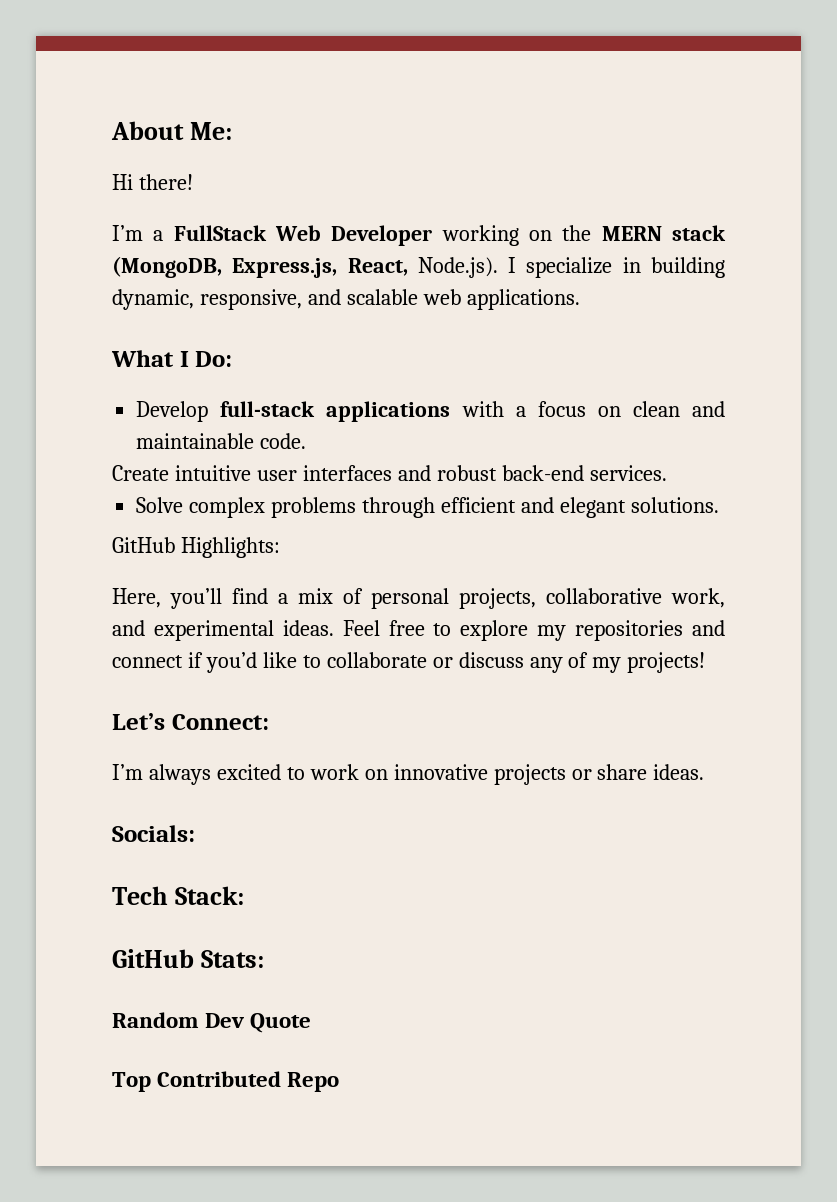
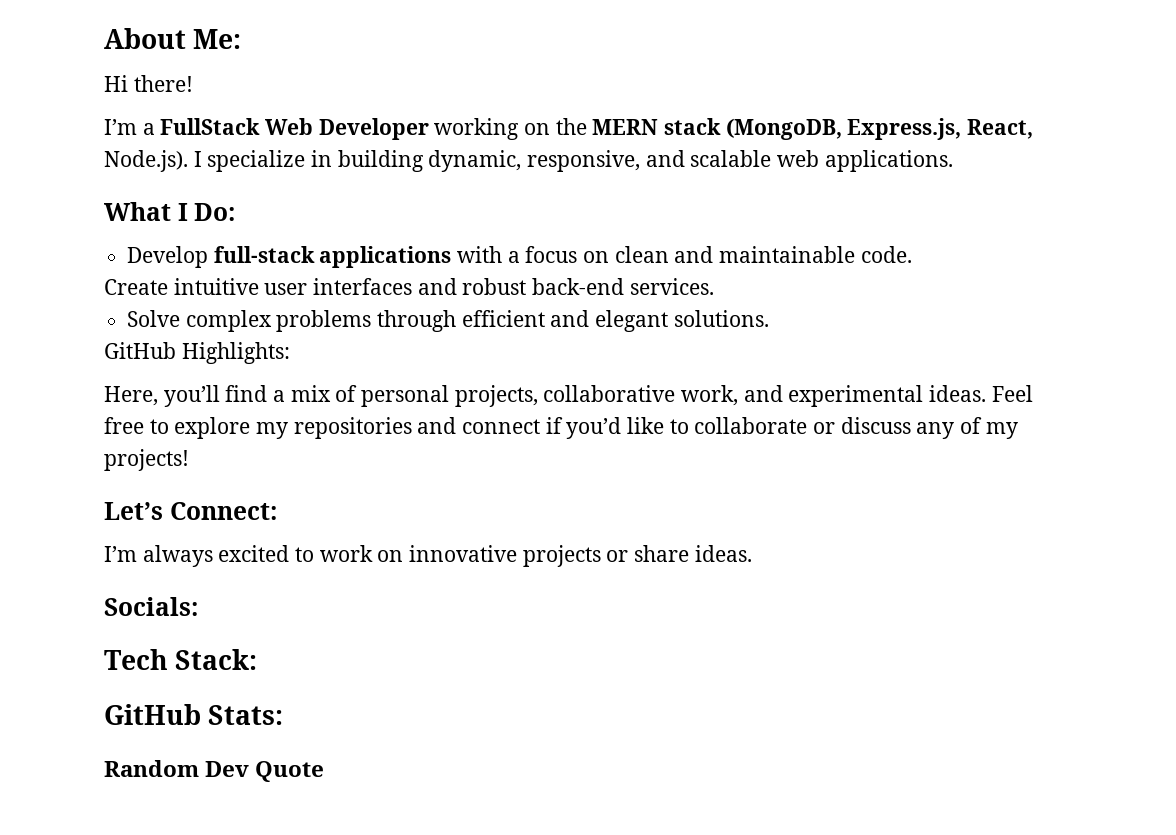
- Top Contributed Repo

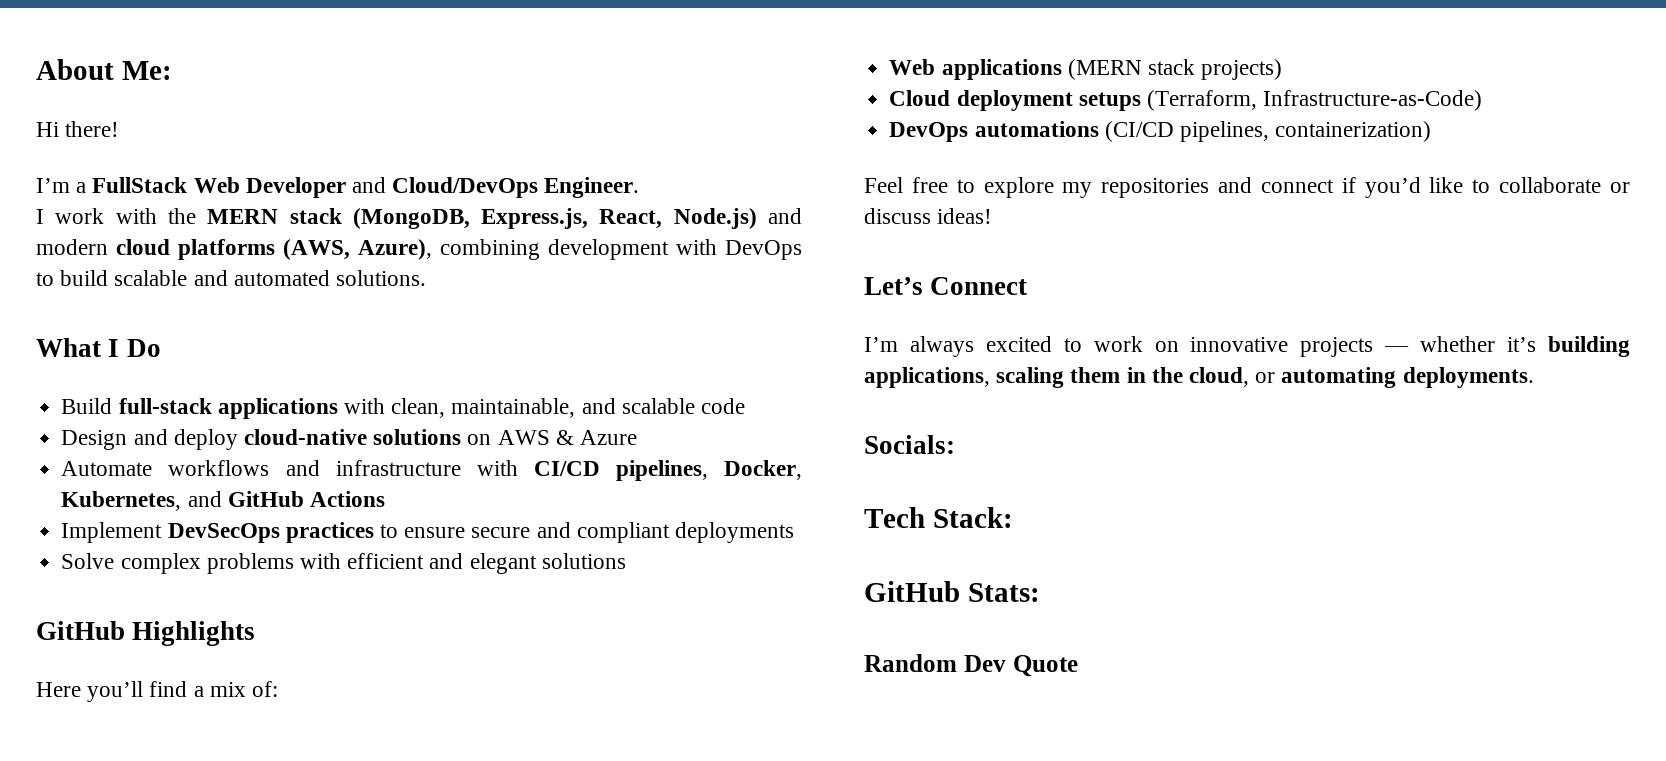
- I’m a FullStack Web Developer working on the MERN stack (MongoDB, Express.js, React, Node.js). I specialize in building dynamic, responsive, and scalable web applications.
+ I’m a FullStack Web Developer and Cloud/DevOps Engineer.
+ I work with the MERN stack (MongoDB, Express.js, React, Node.js) and modern cloud platforms (AWS, Azure), combining development with DevOps to build scalable and automated solutions.
- What I Do:
- Develop full-stack applications with a focus on clean and maintainable code.
- Create intuitive user interfaces and robust back-end services.
+ What I Do
+ Build full-stack applications with clean, maintainable, and scalable code
+ Design and deploy cloud-native solutions on AWS & Azure
+ Automate workflows and infrastructure with CI/CD pipelines, Docker, Kubernetes, and GitHub Actions
+ Implement DevSecOps practices to ensure secure and compliant deployments
- Solve complex problems through efficient and elegant solutions.
- GitHub Highlights:
- Here, you’ll find a mix of personal projects, collaborative work, and experimental ideas. Feel free to explore my repositories and connect if you’d like to collaborate or discuss any of my projects!
+ Solve complex problems with efficient and elegant solutions
+ GitHub Highlights
+ Here you’ll find a mix of:
+ Web applications (MERN stack projects)
+ Cloud deployment setups (Terraform, Infrastructure-as-Code)
+ DevOps automations (CI/CD pipelines, containerization)
+ Feel free to explore my repositories and connect if you’d like to collaborate or discuss ideas!
- Let’s Connect:
+ Let’s Connect
- I’m always excited to work on innovative projects or share ideas.
+ I’m always excited to work on innovative projects — whether it’s building applications, scaling them in the cloud, or automating deployments.

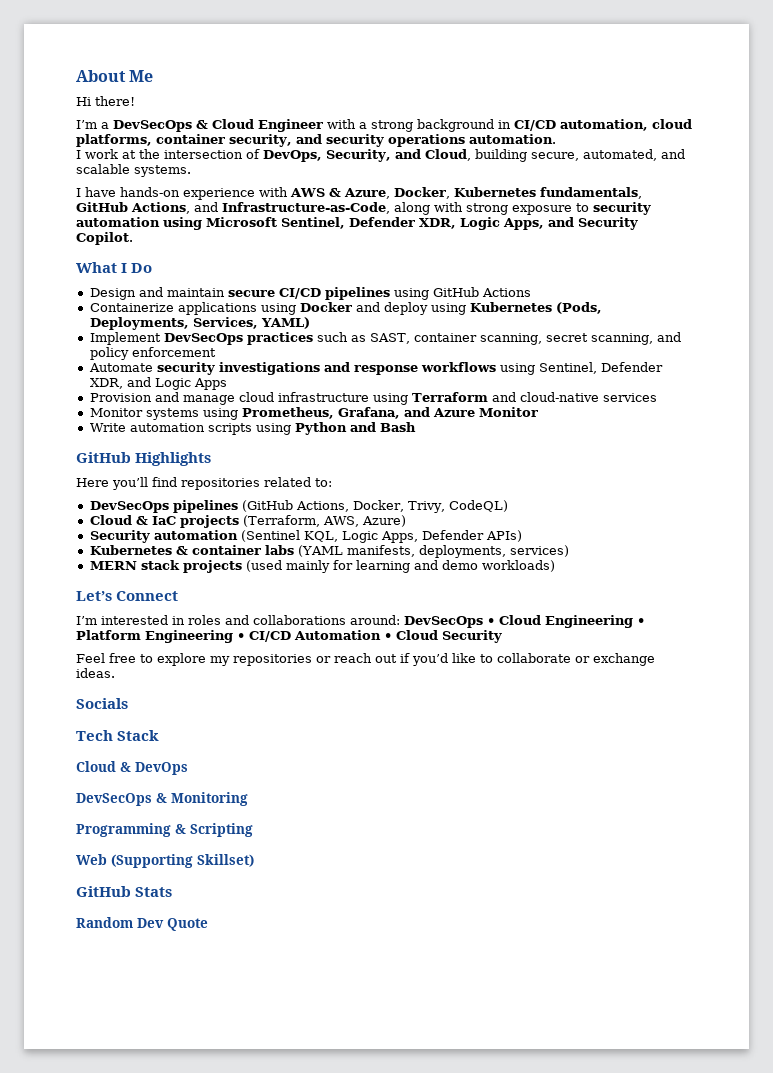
- About Me:
+ About Me
- I’m a FullStack Web Developer and Cloud/DevOps Engineer.
- I work with the MERN stack (MongoDB, Express.js, React, Node.js) and modern cloud platforms (AWS, Azure), combining development with DevOps to build scalable and automated solutions.
+ I’m a DevSecOps & Cloud Engineer with a strong background in CI/CD automation, cloud platforms, container security, and security operations automation.
+ I work at the intersection of DevOps, Security, and Cloud, building secure, automated, and scalable systems.
+ I have hands-on experience with AWS & Azure, Docker, Kubernetes fundamentals, GitHub Actions, and Infrastructure-as-Code, along with strong exposure to security automation using Microsoft Sentinel, Defender XDR, Logic Apps, and Security Copilot.
  What I Do
- Build full-stack applications with clean, maintainable, and scalable code
- Design and deploy cloud-native solutions on AWS & Azure
- Automate workflows and infrastructure with CI/CD pipelines, Docker, Kubernetes, and GitHub Actions
- Implement DevSecOps practices to ensure secure and compliant deployments
- Solve complex problems with efficient and elegant solutions
+ Design and maintain secure CI/CD pipelines using GitHub Actions
+ Containerize applications using Docker and deploy using Kubernetes (Pods, Deployments, Services, YAML)
+ Implement DevSecOps practices such as SAST, container scanning, secret scanning, and policy enforcement
+ Automate security investigations and response workflows using Sentinel, Defender XDR, and Logic Apps
+ Provision and manage cloud infrastructure using Terraform and cloud-native services
+ Monitor systems using Prometheus, Grafana, and Azure Monitor
+ Write automation scripts using Python and Bash
- Here you’ll find a mix of:
- Web applications (MERN stack projects)
- Cloud deployment setups (Terraform, Infrastructure-as-Code)
- DevOps automations (CI/CD pipelines, containerization)
+ Here you’ll find repositories related to:
+ DevSecOps pipelines (GitHub Actions, Docker, Trivy, CodeQL)
+ Cloud & IaC projects (Terraform, AWS, Azure)
+ Security automation (Sentinel KQL, Logic Apps, Defender APIs)
+ Kubernetes & container labs (YAML manifests, deployments, services)
+ MERN stack projects (used mainly for learning and demo workloads)
+ Let’s Connect
+ I’m interested in roles and collaborations around: DevSecOps • Cloud Engineering • Platform Engineering • CI/CD Automation • Cloud Security
- Feel free to explore my repositories and connect if you’d like to collaborate or discuss ideas!
- Let’s Connect
- I’m always excited to work on innovative projects — whether it’s building applications, scaling them in the cloud, or automating deployments.
- Socials:
- Tech Stack:
- GitHub Stats:
+ Feel free to explore my repositories or reach out if you’d like to collaborate or exchange ideas.
+ Socials
+ Tech Stack
+ Cloud & DevOps
+ DevSecOps & Monitoring
+ Programming & Scripting
+ Web (Supporting Skillset)
+ GitHub Stats

